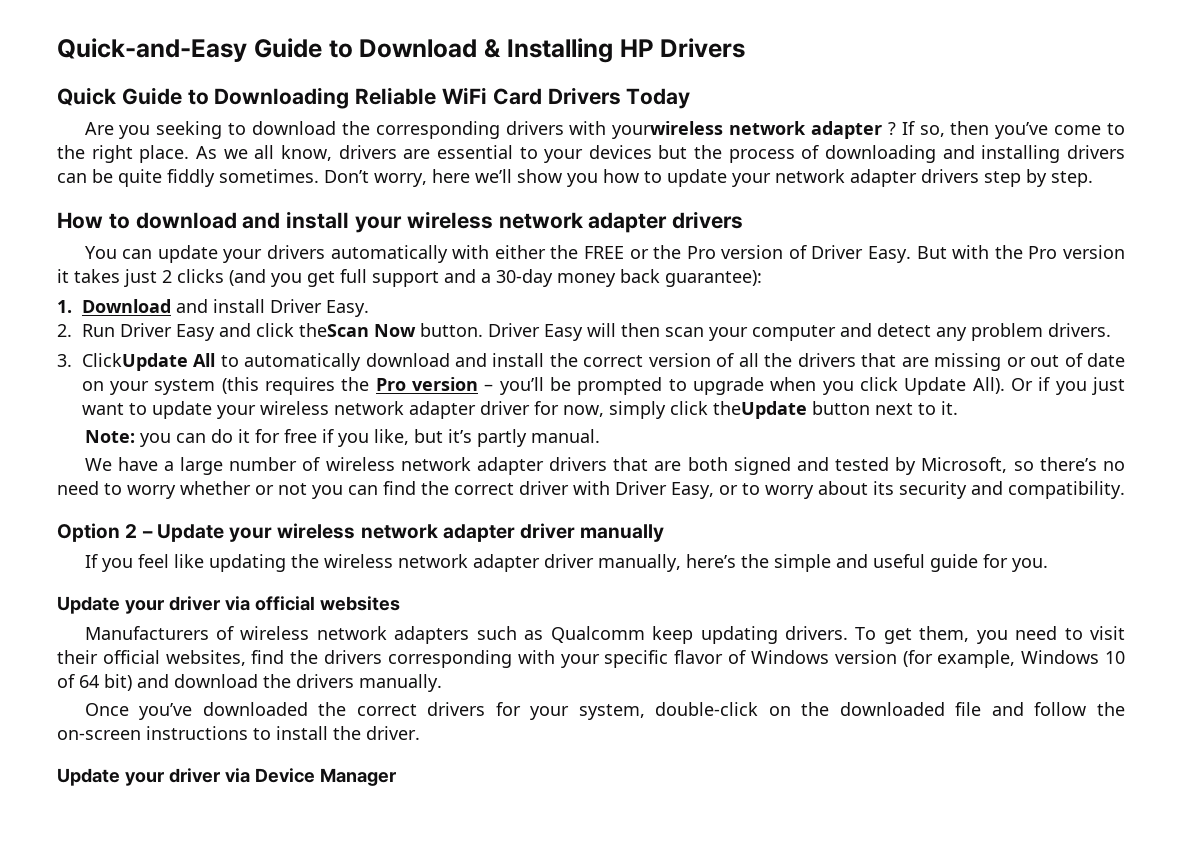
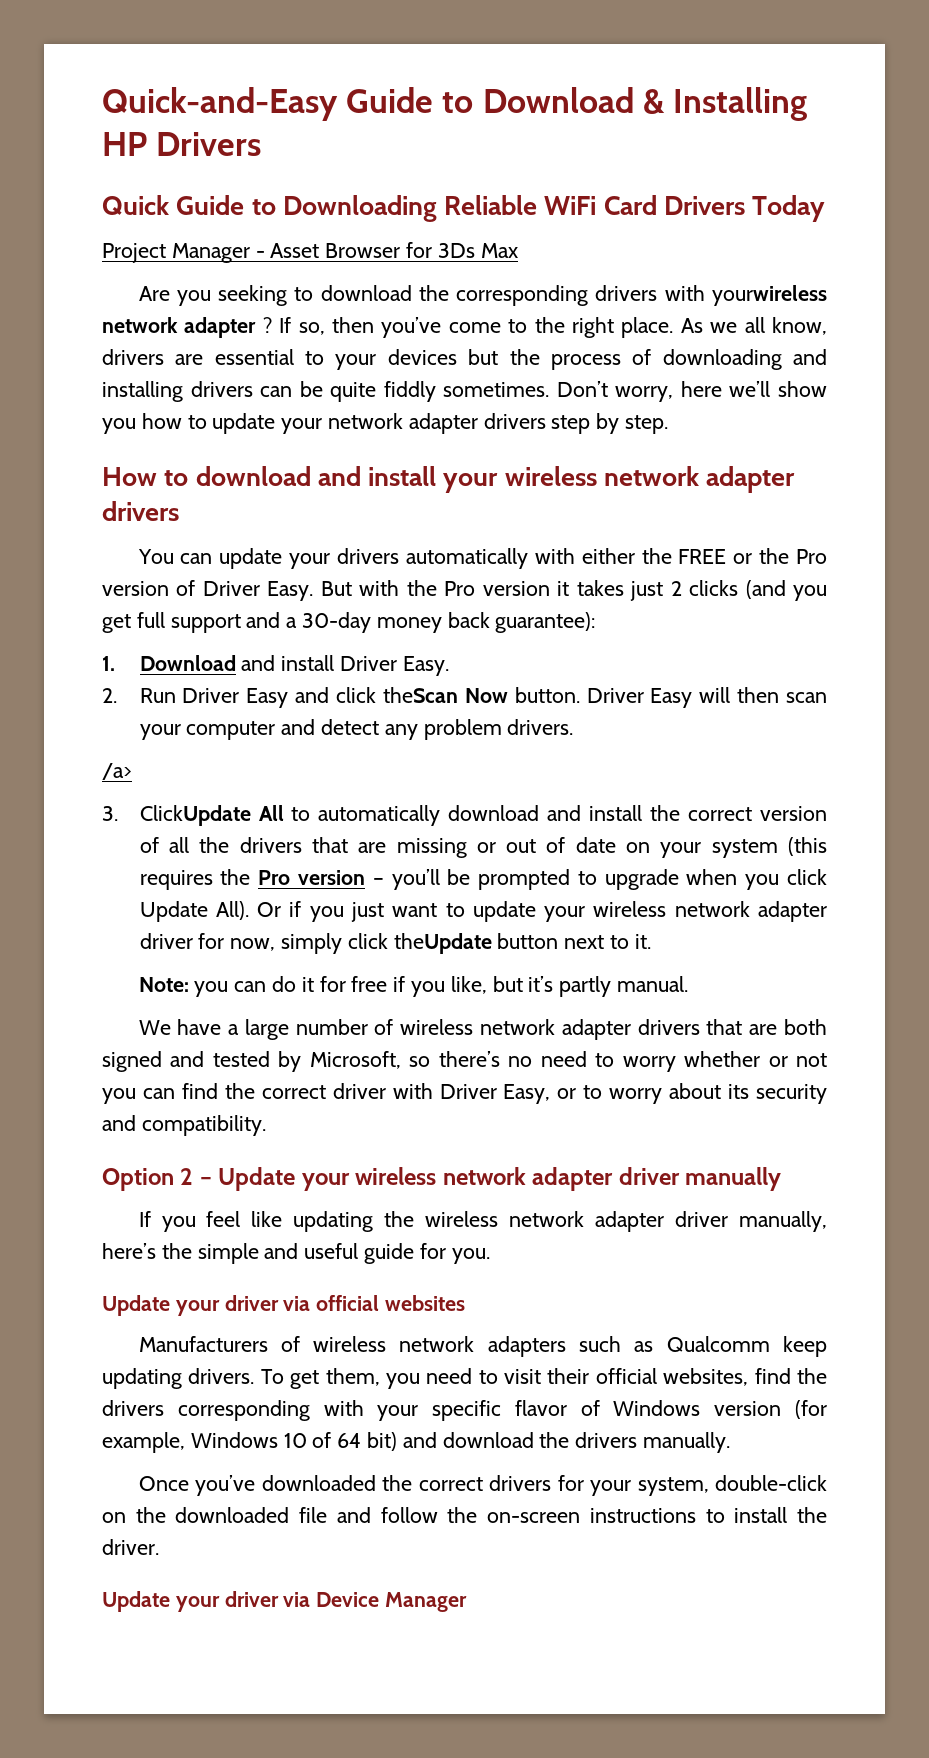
+ Project Manager - Asset Browser for 3Ds Max
+ /a>

